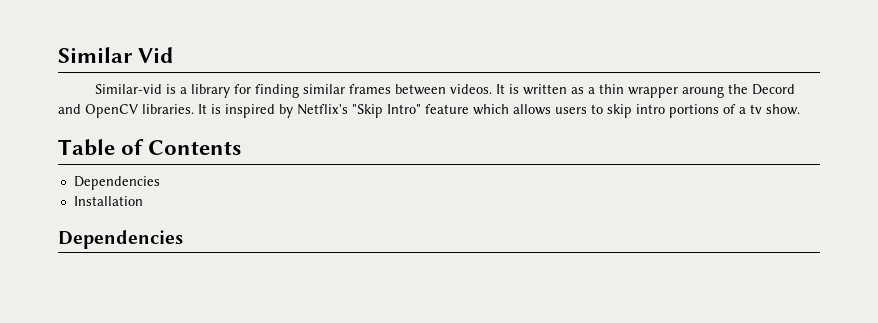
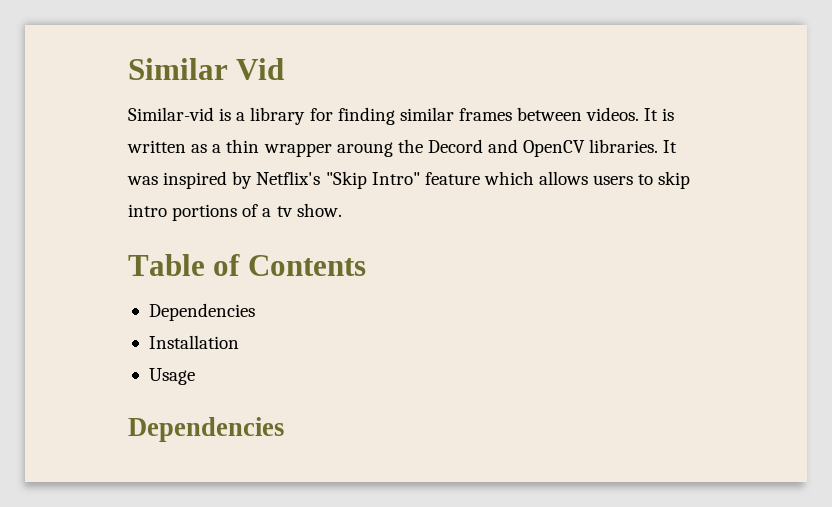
- It is inspired by Netflix's "Skip Intro" feature which allows users to skip intro portions of a tv show.
+ It was inspired by Netflix's "Skip Intro" feature which allows users to skip intro portions of a tv show.
+ Usage

